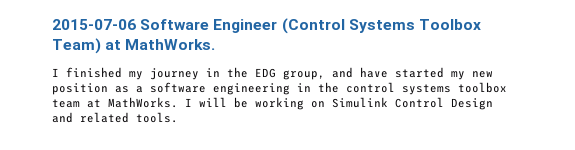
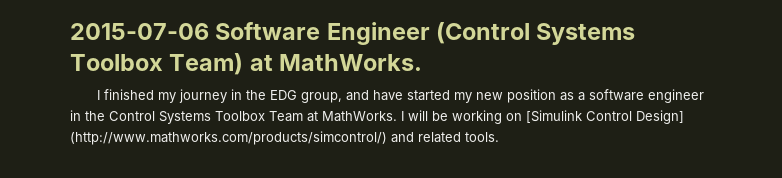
- I finished my journey in the EDG group, and have started my new position as a software engineering in the control systems toolbox team at MathWorks.
+ I finished my journey in the EDG group, and have started my new position as a software engineer in the Control Systems Toolbox Team at MathWorks.
- I will be working on Simulink Control Design and related tools.
+ I will be working on [Simulink Control Design] (http://www.mathworks.com/products/simcontrol/) and related tools.

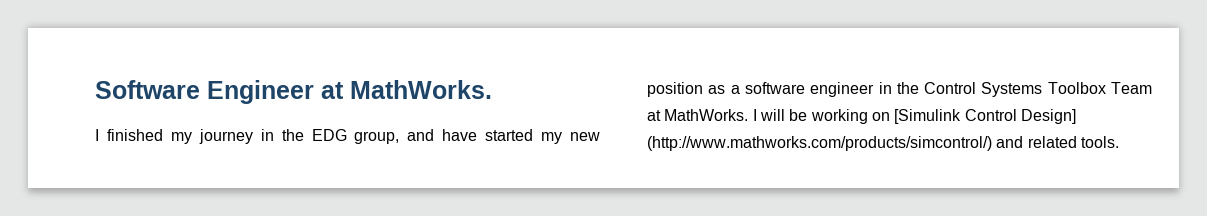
- 2015-07-06 Software Engineer (Control Systems Toolbox Team) at MathWorks.
+ Software Engineer at MathWorks.

